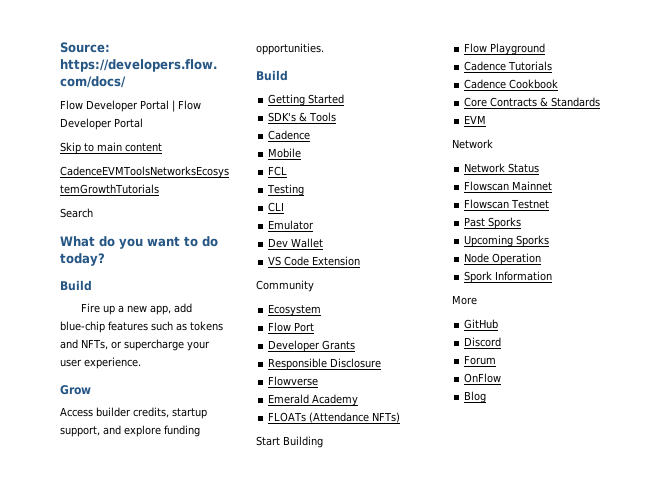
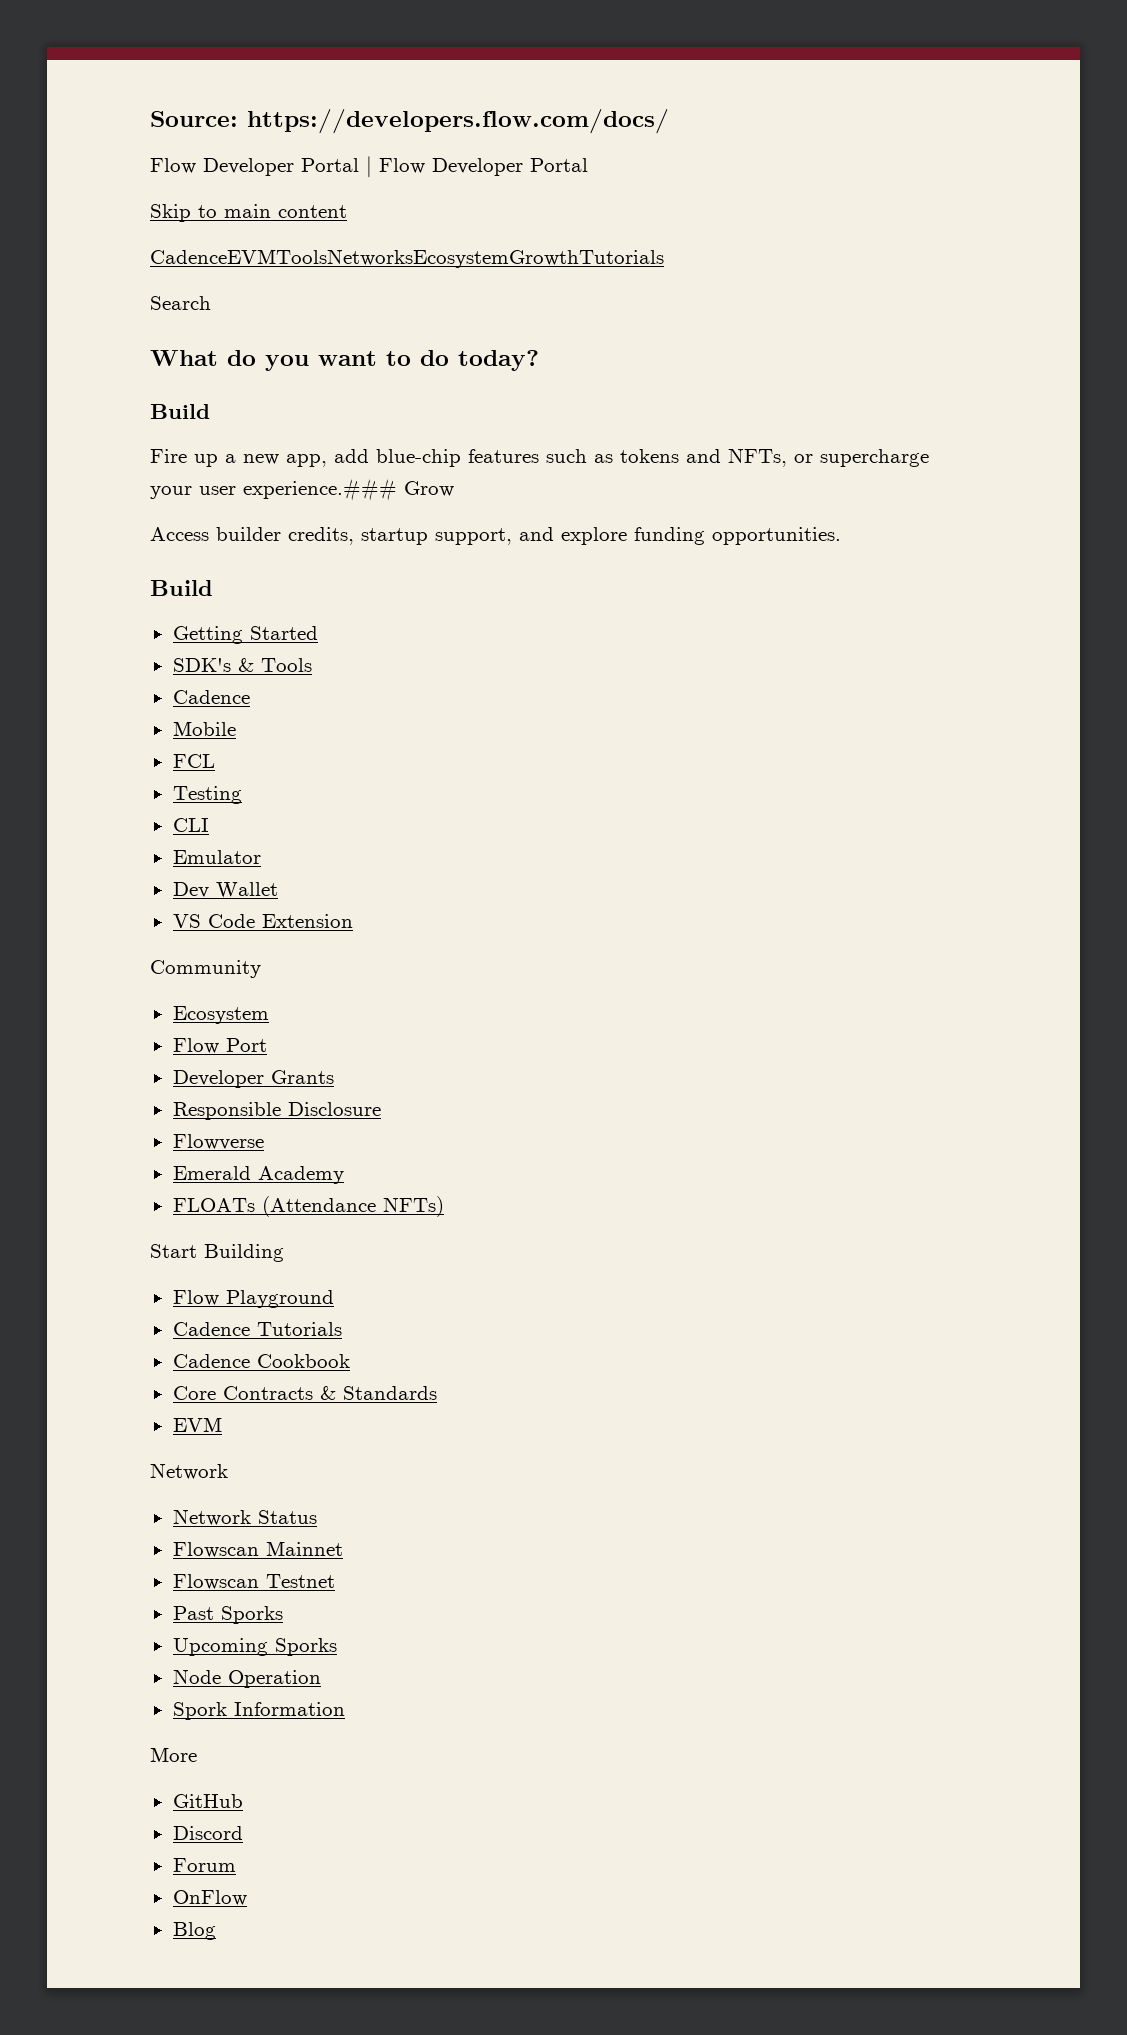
- Fire up a new app, add blue-chip features such as tokens and NFTs, or supercharge your user experience.
- Grow
+ Fire up a new app, add blue-chip features such as tokens and NFTs, or supercharge your user experience.### Grow

